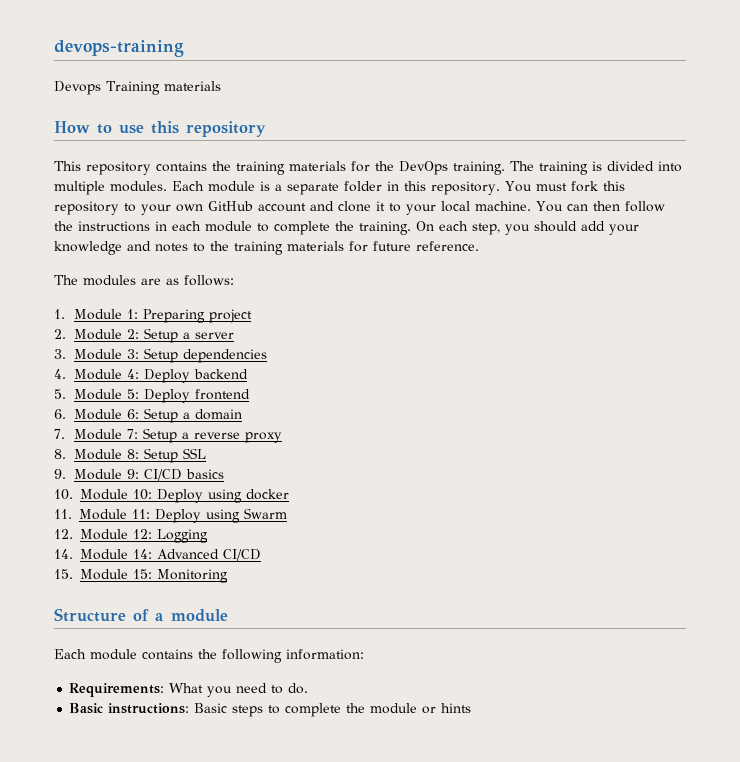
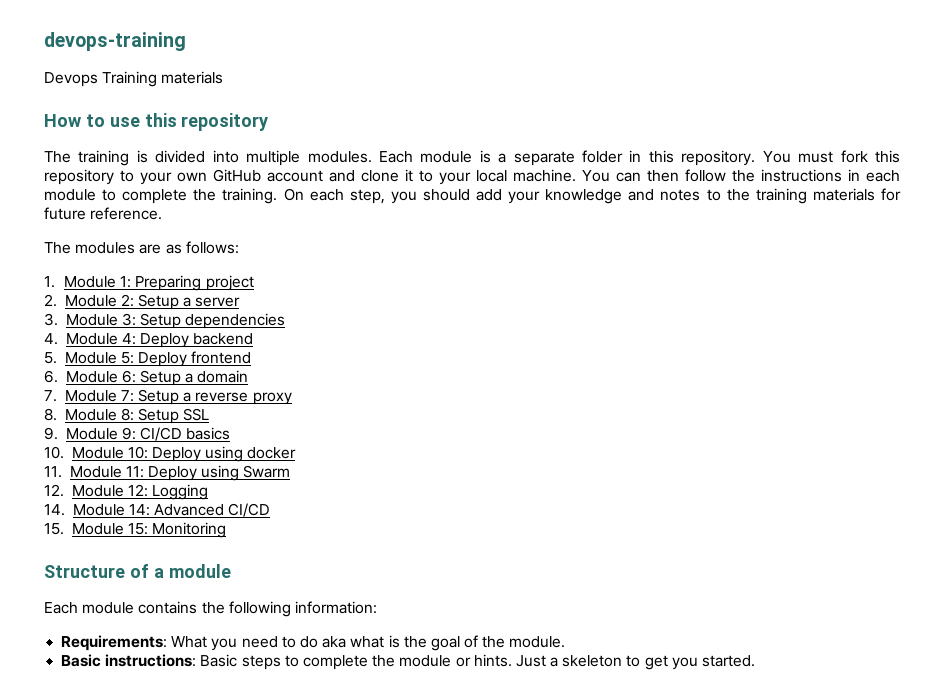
- This repository contains the training materials for the DevOps training.
- Requirements: What you need to do.
+ Requirements: What you need to do aka what is the goal of the module.
- Basic instructions: Basic steps to complete the module or hints
+ Basic instructions: Basic steps to complete the module or hints. Just a skeleton to get you started.

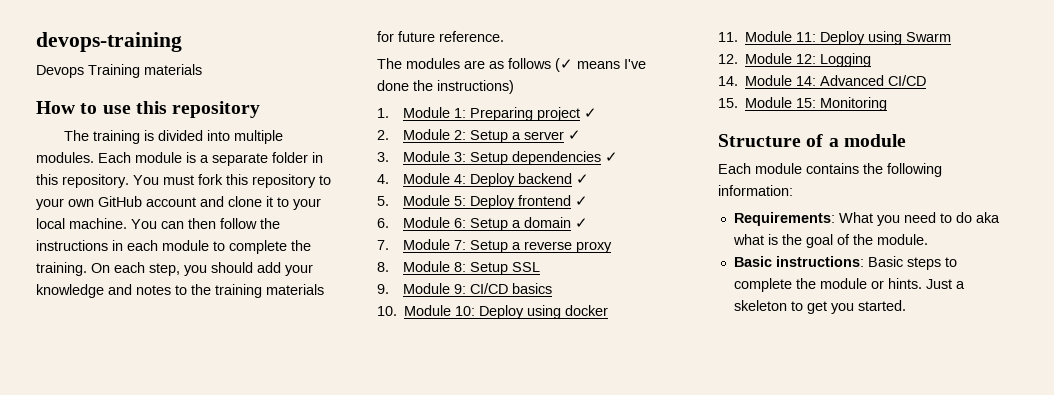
- The modules are as follows:
+ The modules are as follows (✓ means I've done the instructions)
- 1. Module 1: Preparing project
+ 1. Module 1: Preparing project ✓
- 2. Module 2: Setup a server
+ 2. Module 2: Setup a server ✓
- 3. Module 3: Setup dependencies
+ 3. Module 3: Setup dependencies ✓
- 4. Module 4: Deploy backend
+ 4. Module 4: Deploy backend ✓
- 5. Module 5: Deploy frontend
+ 5. Module 5: Deploy frontend ✓
- 6. Module 6: Setup a domain
+ 6. Module 6: Setup a domain ✓

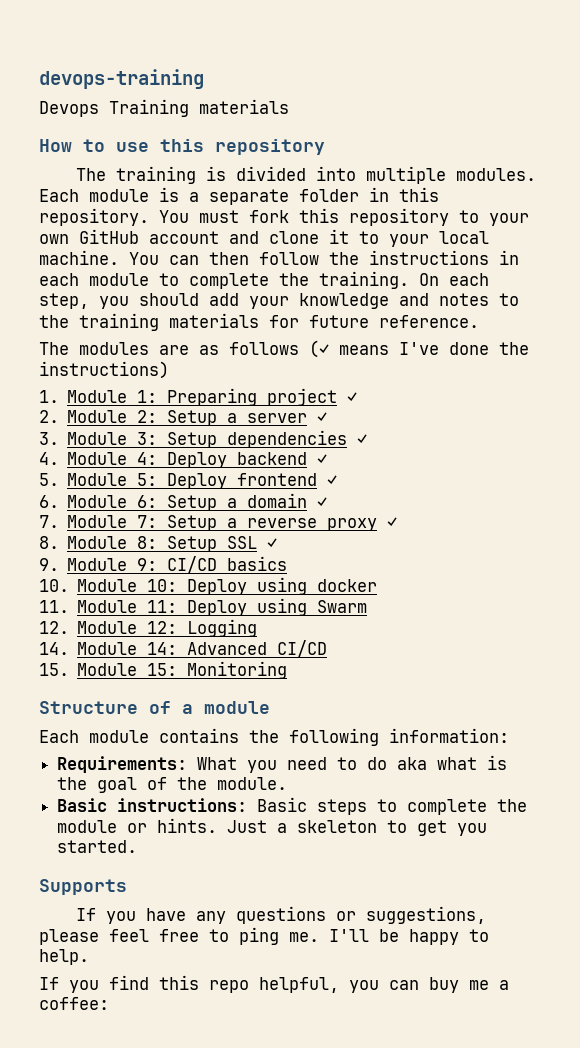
- 7. Module 7: Setup a reverse proxy
+ 7. Module 7: Setup a reverse proxy ✓
- 8. Module 8: Setup SSL
+ 8. Module 8: Setup SSL ✓
+ Supports
+ If you have any questions or suggestions, please feel free to ping me. I'll be happy to help.
+ If you find this repo helpful, you can buy me a coffee:

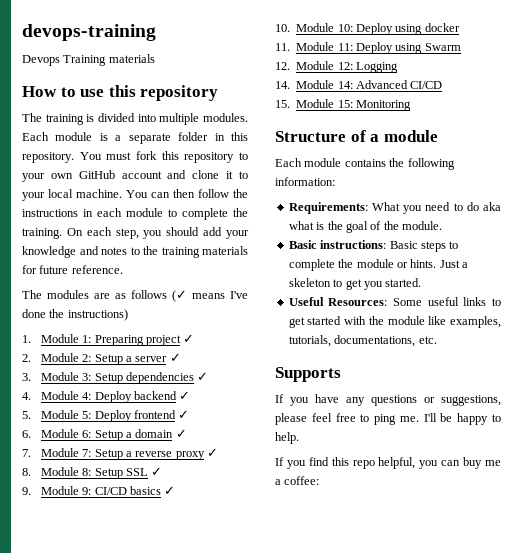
- 9. Module 9: CI/CD basics
+ 9. Module 9: CI/CD basics ✓
+ Useful Resources: Some useful links to get started with the module like examples, tutorials, documentations, etc.

